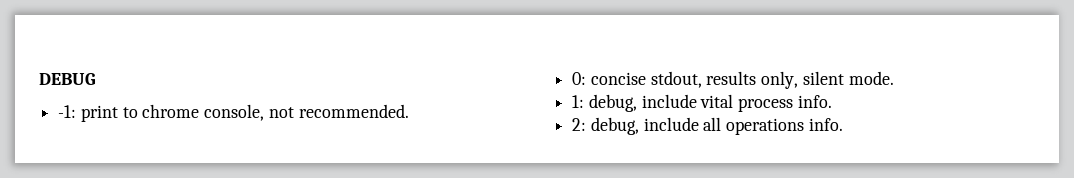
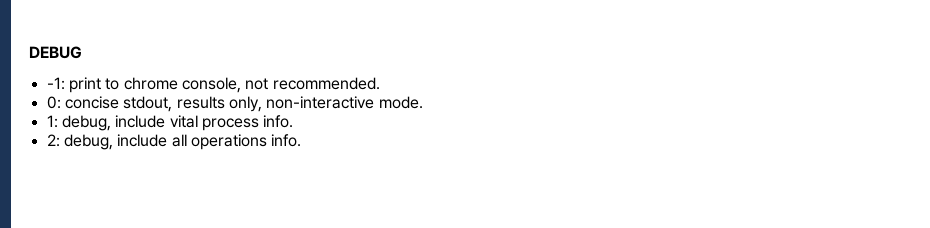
- 0: concise stdout, results only, silent mode.
+ 0: concise stdout, results only, non-interactive mode.

